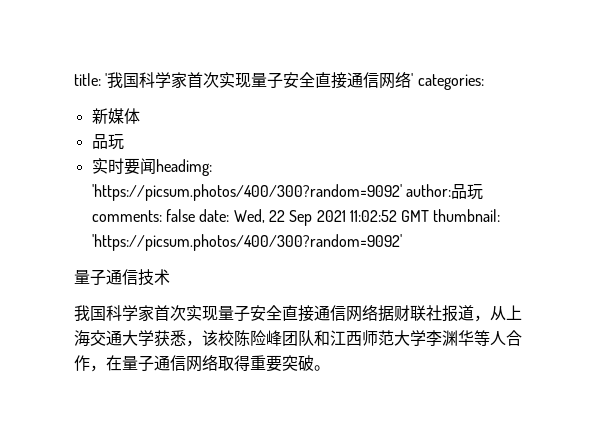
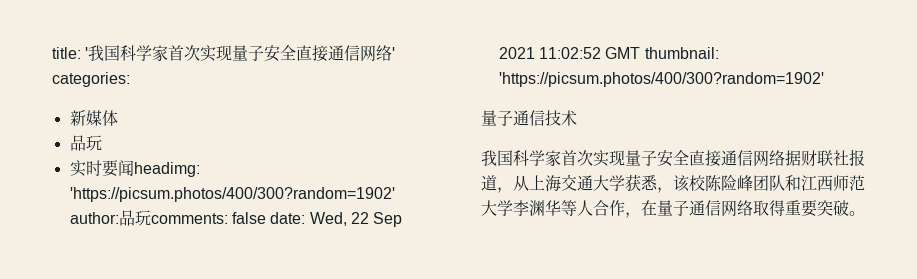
- 实时要闻headimg: 'https://picsum.photos/400/300?random=9092' author:品玩comments: false date: Wed, 22 Sep 2021 11:02:52 GMT thumbnail: 'https://picsum.photos/400/300?random=9092'
+ 实时要闻headimg: 'https://picsum.photos/400/300?random=1902' author:品玩comments: false date: Wed, 22 Sep 2021 11:02:52 GMT thumbnail: 'https://picsum.photos/400/300?random=1902'

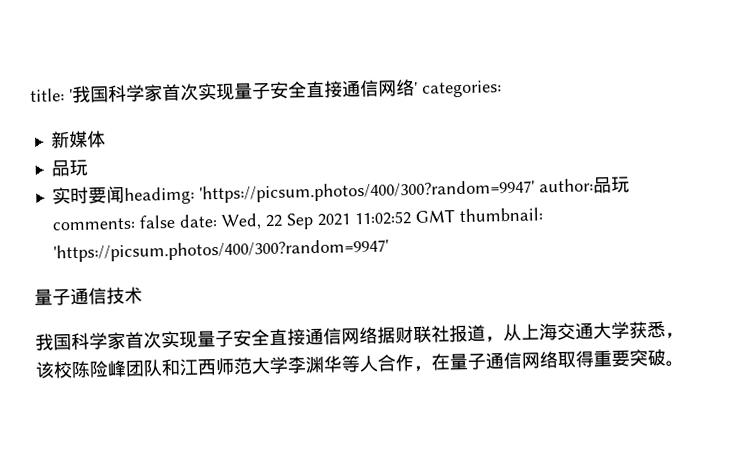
- 实时要闻headimg: 'https://picsum.photos/400/300?random=1902' author:品玩comments: false date: Wed, 22 Sep 2021 11:02:52 GMT thumbnail: 'https://picsum.photos/400/300?random=1902'
+ 实时要闻headimg: 'https://picsum.photos/400/300?random=9947' author:品玩comments: false date: Wed, 22 Sep 2021 11:02:52 GMT thumbnail: 'https://picsum.photos/400/300?random=9947'

